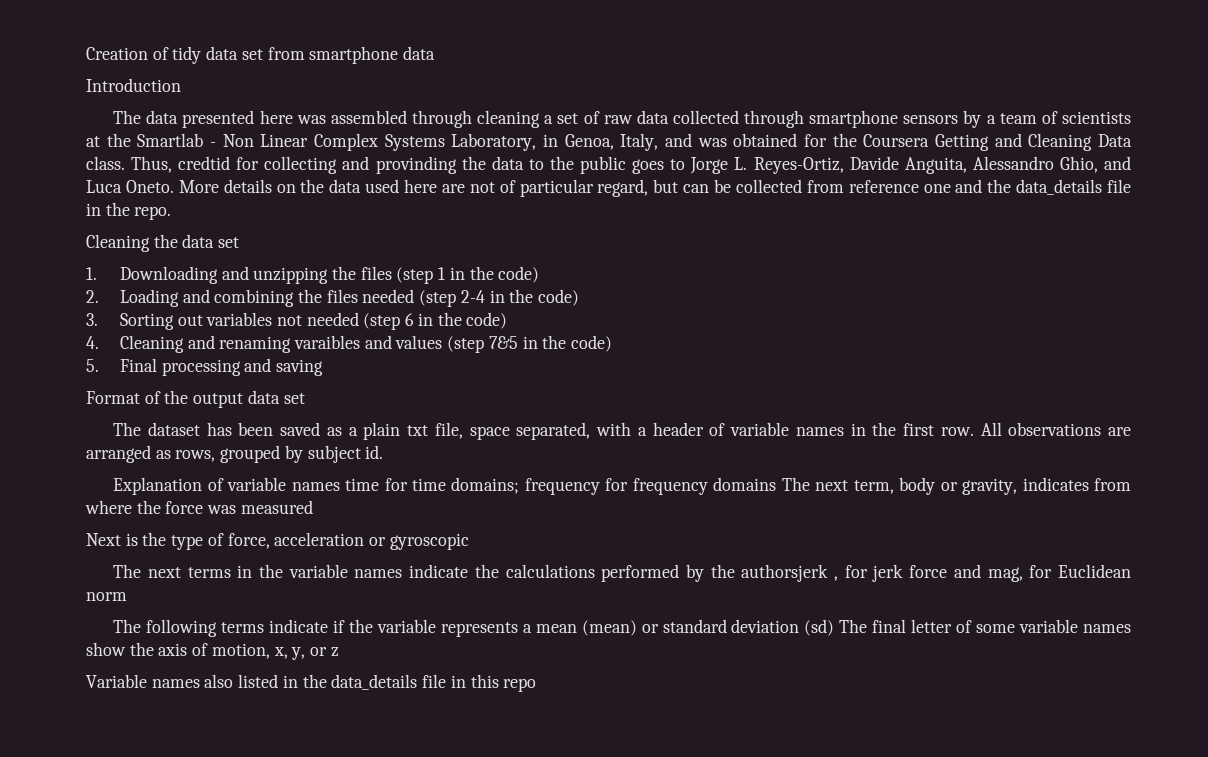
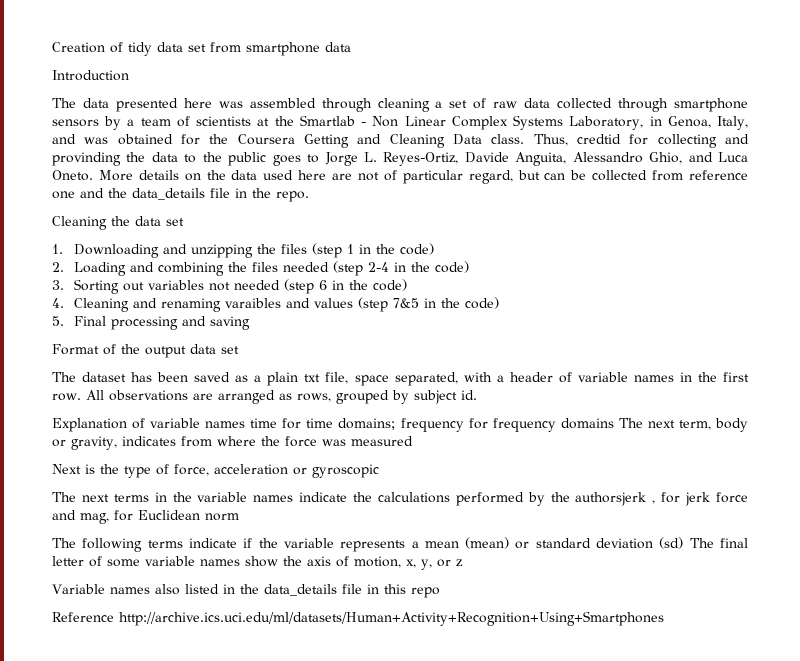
+ Reference http://archive.ics.uci.edu/ml/datasets/Human+Activity+Recognition+Using+Smartphones

